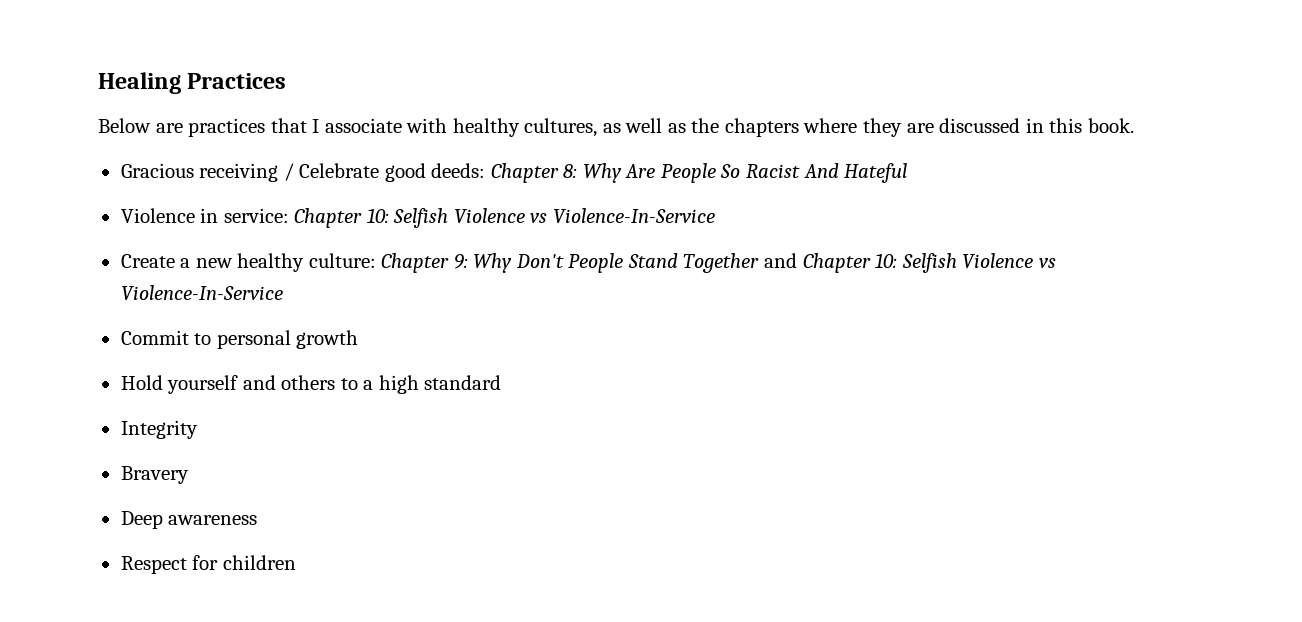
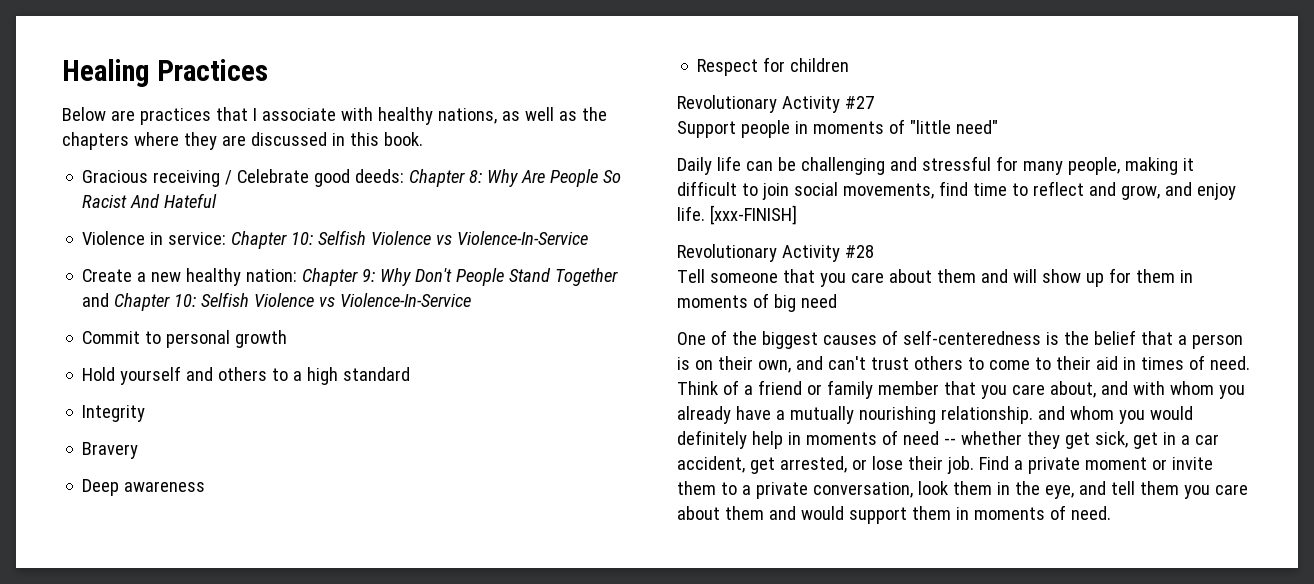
- Below are practices that I associate with healthy cultures, as well as the chapters where they are discussed in this book.
+ Below are practices that I associate with healthy nations, as well as the chapters where they are discussed in this book.
- Create a new healthy culture: Chapter 9: Why Don't People Stand Together and Chapter 10: Selfish Violence vs Violence-In-Service
+ Create a new healthy nation: Chapter 9: Why Don't People Stand Together and Chapter 10: Selfish Violence vs Violence-In-Service
+ Revolutionary Activity #27
+ Support people in moments of "little need"
+ Daily life can be challenging and stressful for many people, making it difficult to join social movements, find time to reflect and grow, and enjoy life. [xxx-FINISH]
+ Revolutionary Activity #28
+ Tell someone that you care about them and will show up for them in moments of big need
+ One of the biggest causes of self-centeredness is the belief that a person is on their own, and can't trust others to come to their aid in times of need. Think of a friend or family member that you care about, and with whom you already have a mutually nourishing relationship. and whom you would definitely help in moments of need -- whether they get sick, get in a car accident, get arrested, or lose their job. Find a private moment or invite them to a private conversation, look them in the eye, and tell them you care about them and would support them in moments of need.

